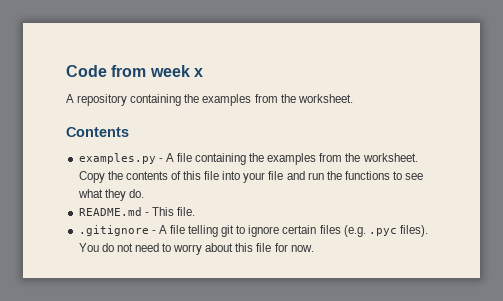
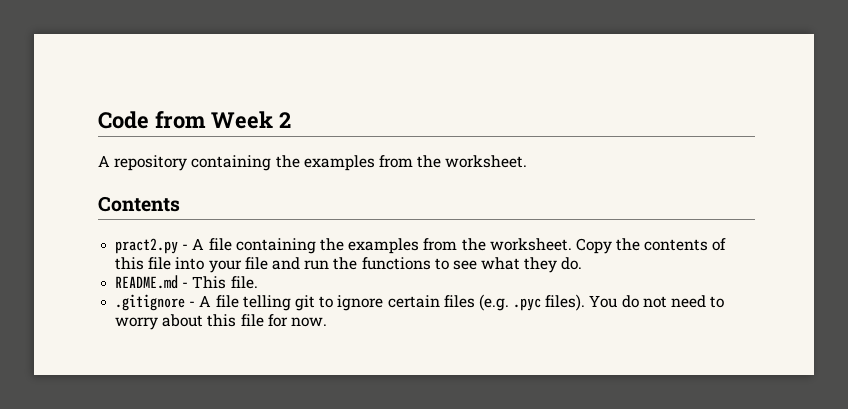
- Code from week x
+ Code from Week 2
- examples.py - A file containing the examples from the worksheet.
+ pract2.py - A file containing the examples from the worksheet.

